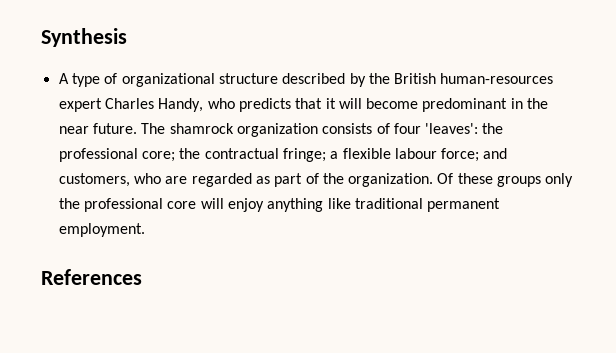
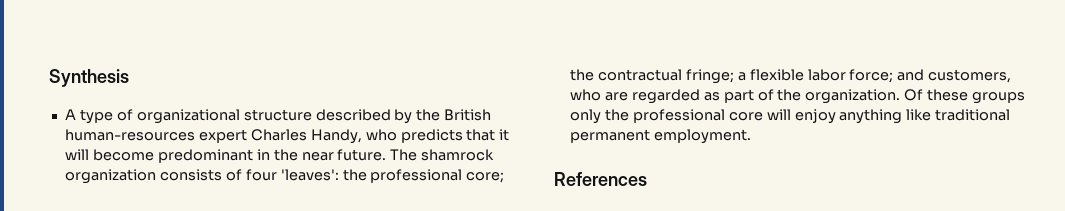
- The shamrock organization consists of four 'leaves': the professional core; the contractual fringe; a flexible labour force; and customers, who are regarded as part of the organization.
+ The shamrock organization consists of four 'leaves': the professional core; the contractual fringe; a flexible labor force; and customers, who are regarded as part of the organization.

